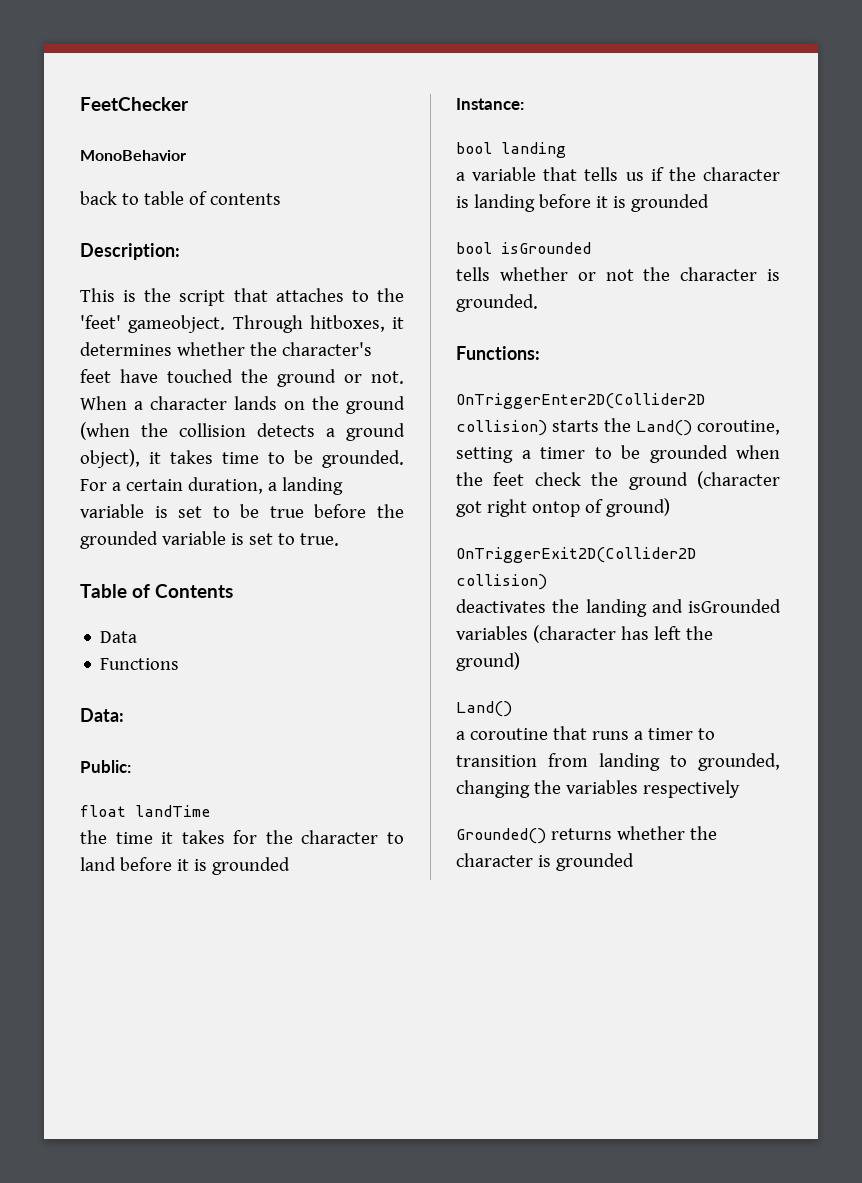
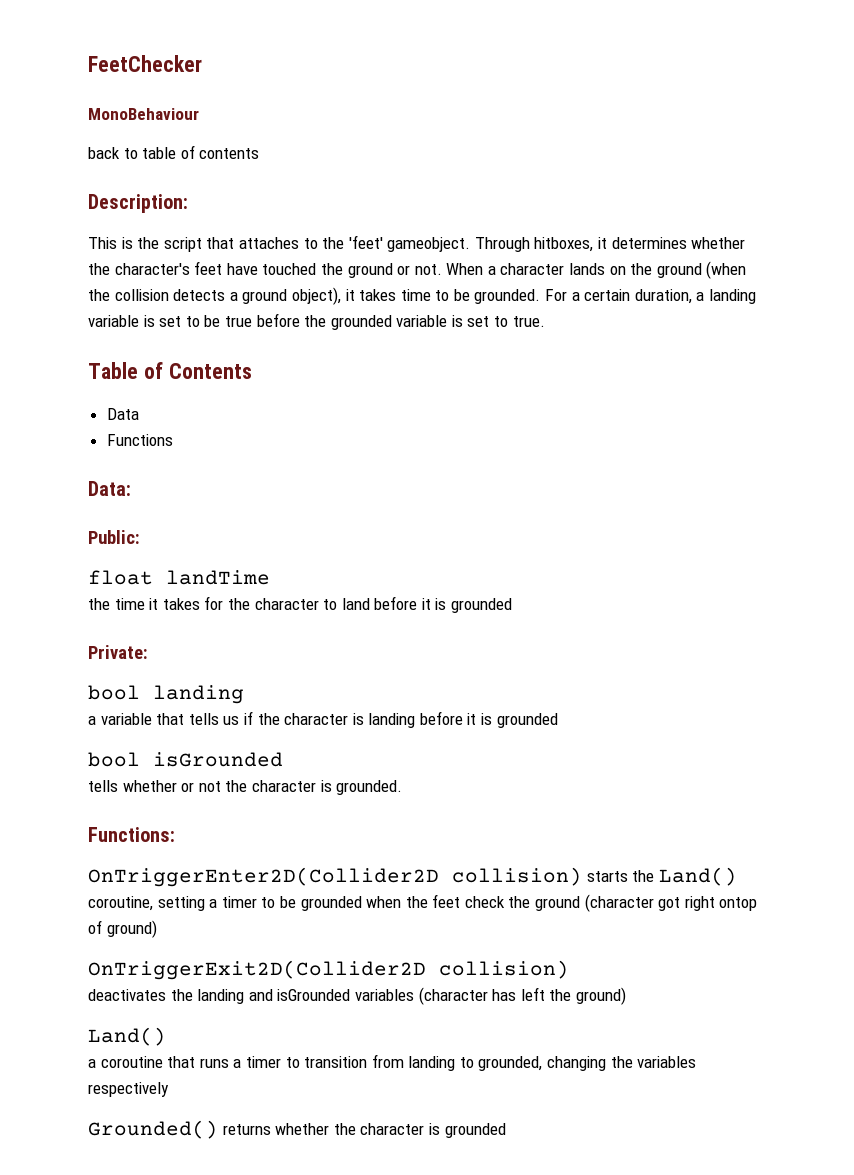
- MonoBehavior
+ MonoBehaviour
- Instance:
+ Private:

